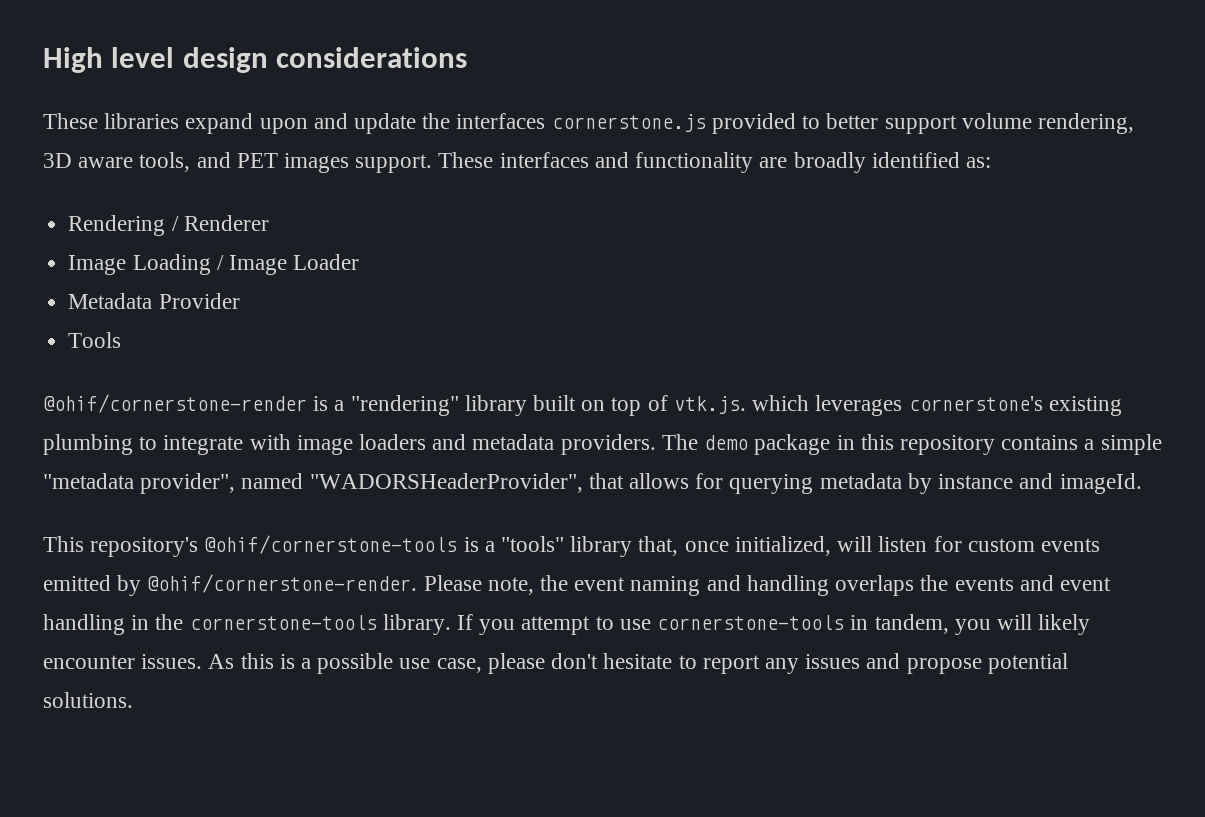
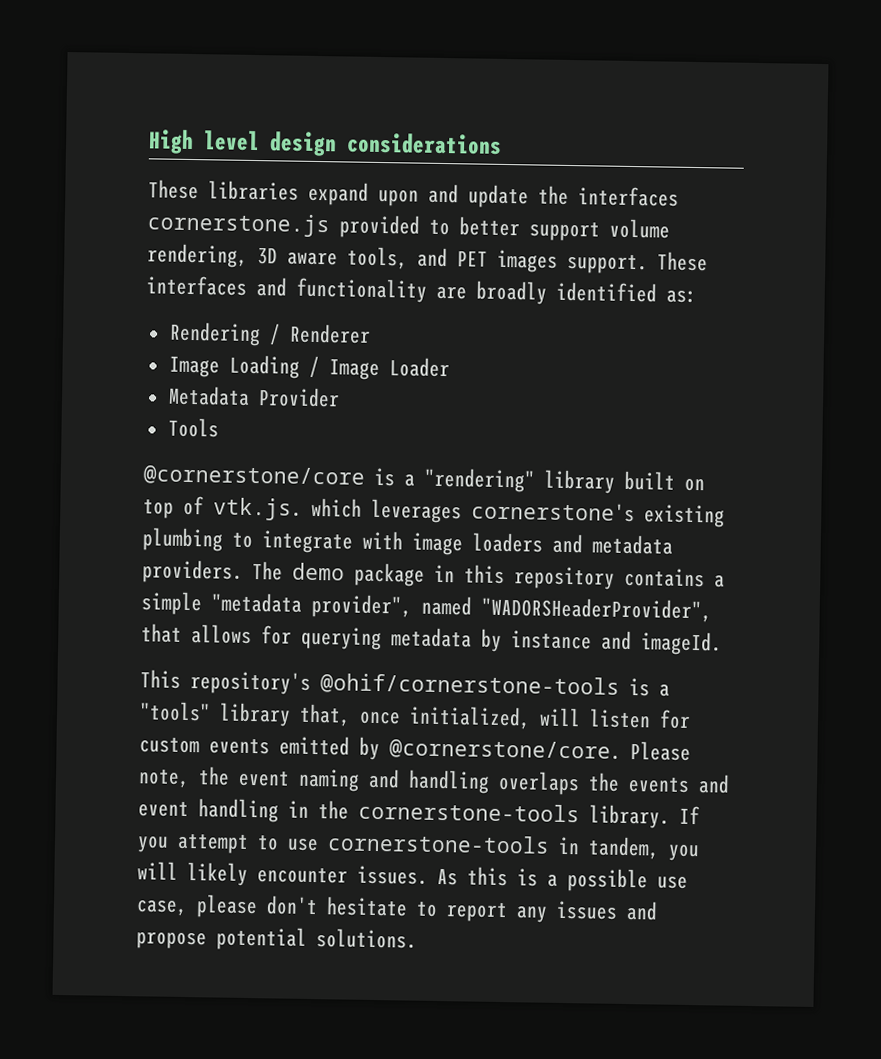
- @ohif/cornerstone-render is a "rendering" library built on top of vtk.js. which leverages cornerstone's existing plumbing to integrate with image loaders and metadata providers.
+ @cornerstone/core is a "rendering" library built on top of vtk.js. which leverages cornerstone's existing plumbing to integrate with image loaders and metadata providers.
- This repository's @ohif/cornerstone-tools is a "tools" library that, once initialized, will listen for custom events emitted by @ohif/cornerstone-render.
+ This repository's @ohif/cornerstone-tools is a "tools" library that, once initialized, will listen for custom events emitted by @cornerstone/core.

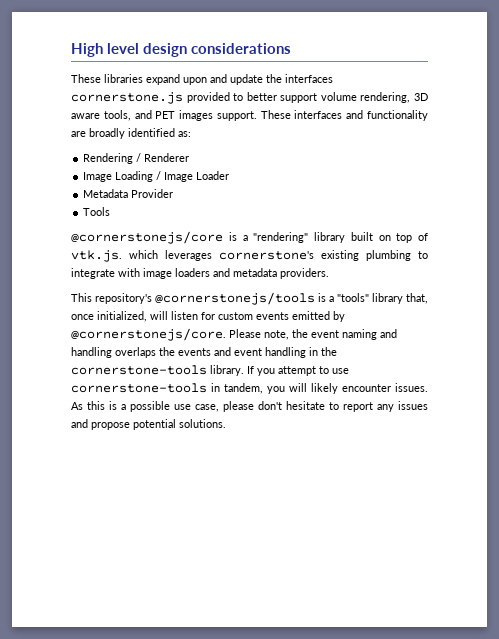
- @cornerstone/core is a "rendering" library built on top of vtk.js. which leverages cornerstone's existing plumbing to integrate with image loaders and metadata providers. The demo package in this repository contains a simple "metadata provider", named "WADORSHeaderProvider", that allows for querying metadata by instance and imageId.
+ @cornerstonejs/core is a "rendering" library built on top of vtk.js. which leverages cornerstone's existing plumbing to integrate with image loaders and metadata providers.
- This repository's @ohif/cornerstone-tools is a "tools" library that, once initialized, will listen for custom events emitted by @cornerstone/core.
+ This repository's @cornerstonejs/tools is a "tools" library that, once initialized, will listen for custom events emitted by @cornerstonejs/core.

